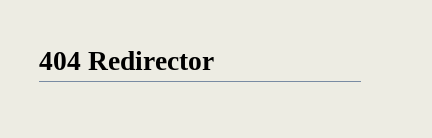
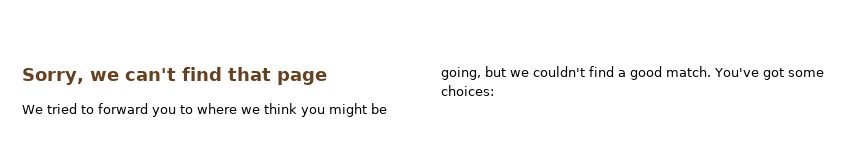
- 404 Redirector
+ Sorry, we can't find that page
+ We tried to forward you to where we think you might be going, but we couldn't find a good match. You've got some choices:

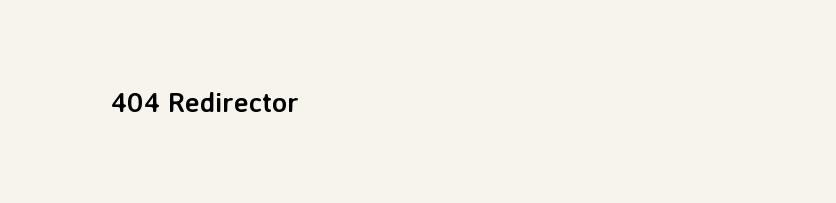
- Sorry, we can't find that page
- We tried to forward you to where we think you might be going, but we couldn't find a good match. You've got some choices:
+ 404 Redirector

